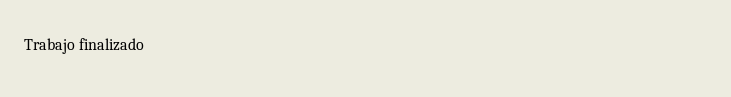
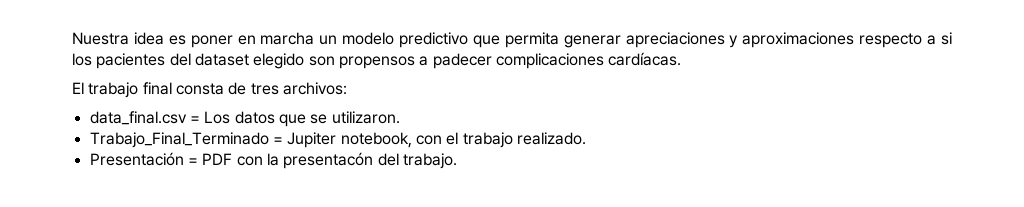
- Trabajo finalizado
+ Nuestra idea es poner en marcha un modelo predictivo que permita generar apreciaciones y aproximaciones respecto a si los pacientes del dataset elegido son propensos a padecer complicaciones cardíacas.
+ El trabajo final consta de tres archivos:
+ data_final.csv = Los datos que se utilizaron.
+ Trabajo_Final_Terminado = Jupiter notebook, con el trabajo realizado.
+ Presentación = PDF con la presentacón del trabajo.

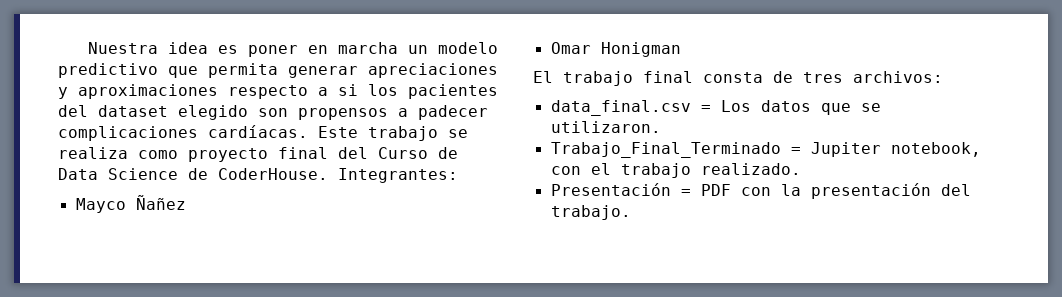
+ Este trabajo se realiza como proyecto final del Curso de Data Science de CoderHouse. Integrantes:
+ Mayco Ñañez
+ Omar Honigman
- Presentación = PDF con la presentacón del trabajo.
+ Presentación = PDF con la presentación del trabajo.

